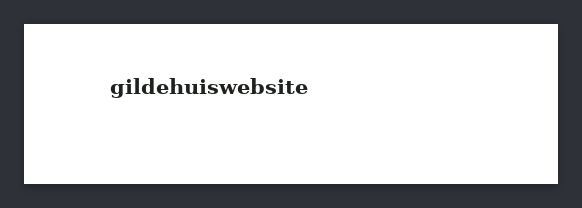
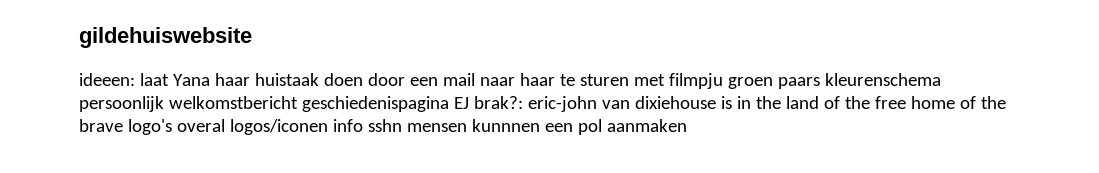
+ ideeen: laat Yana haar huistaak doen door een mail naar haar te sturen met filmpju groen paars kleurenschema persoonlijk welkomstbericht geschiedenispagina EJ brak?: eric-john van dixiehouse is in the land of the free home of the brave logo's overal logos/iconen info sshn mensen kunnnen een pol aanmaken

